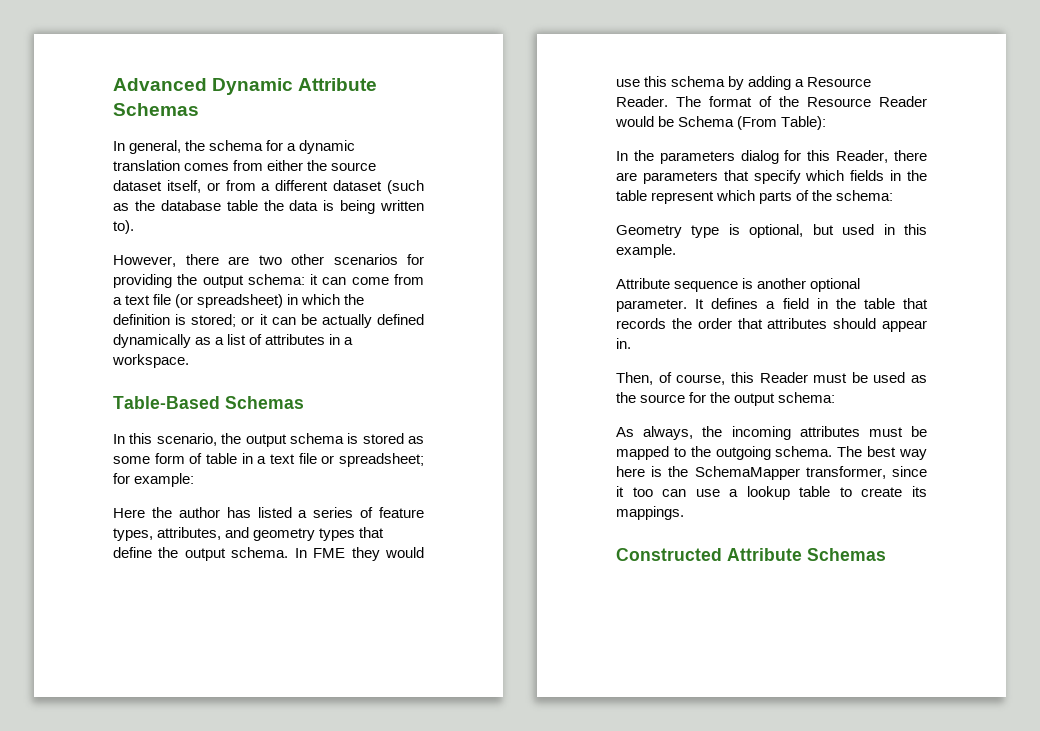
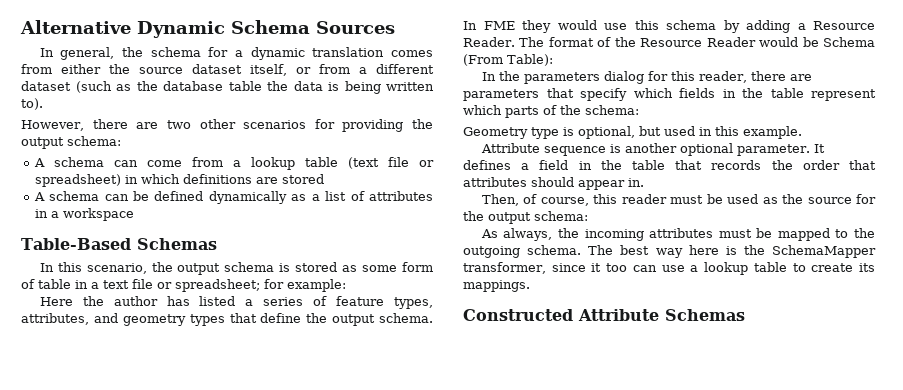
- Advanced Dynamic Attribute Schemas
+ Alternative Dynamic Schema Sources
- However, there are two other scenarios for providing the output schema: it can come from a text file (or spreadsheet) in which the definition is stored; or it can be actually defined dynamically as a list of attributes in a workspace.
+ However, there are two other scenarios for providing the output schema:
+ A schema can come from a lookup table (text file or spreadsheet) in which definitions are stored
+ A schema can be defined dynamically as a list of attributes in a workspace
- In the parameters dialog for this Reader, there are parameters that specify which fields in the table represent which parts of the schema:
+ In the parameters dialog for this reader, there are parameters that specify which fields in the table represent which parts of the schema:
- Then, of course, this Reader must be used as the source for the output schema:
+ Then, of course, this reader must be used as the source for the output schema:

